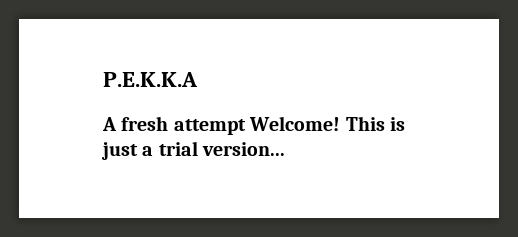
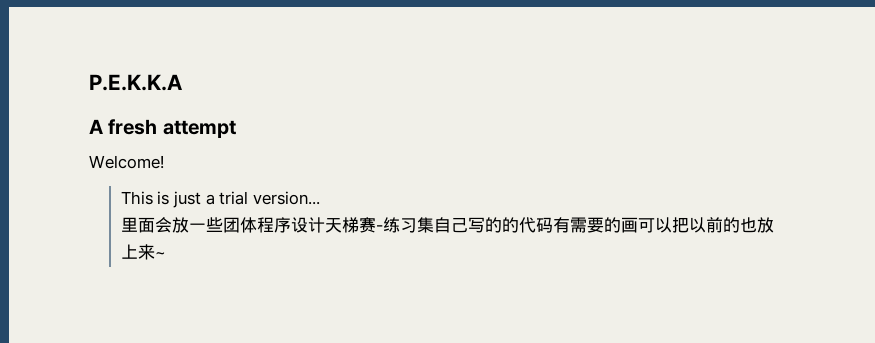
- A fresh attempt Welcome! This is just a trial version...
+ A fresh attempt
+ Welcome!
+ This is just a trial version...
+ 里面会放一些团体程序设计天梯赛-练习集自己写的的代码有需要的画可以把以前的也放上来~

